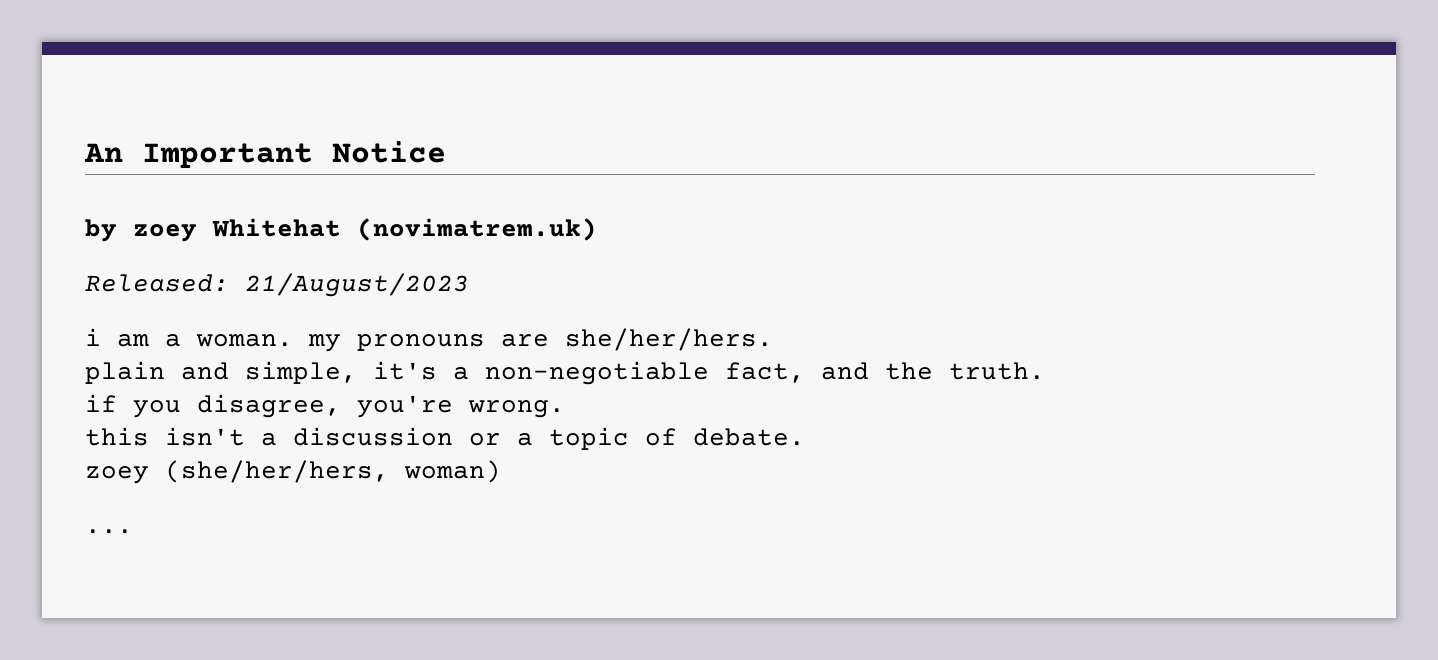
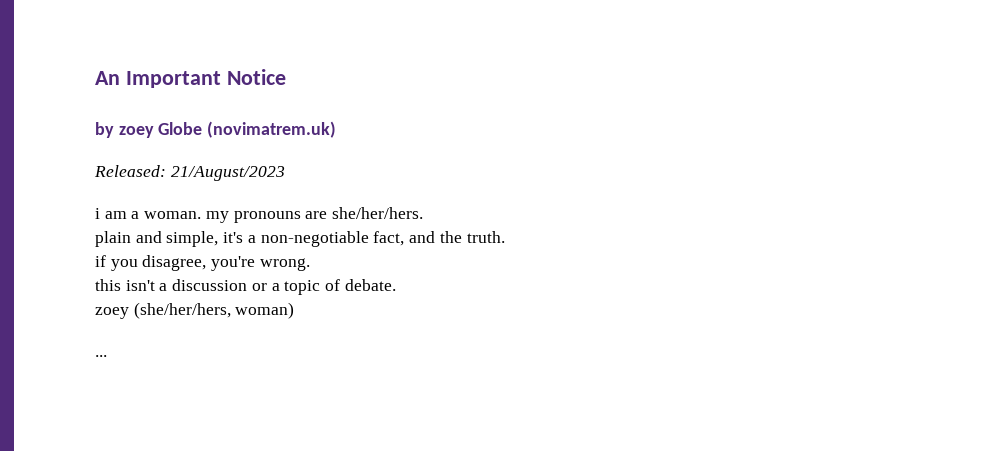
- by zoey Whitehat (novimatrem.uk)
+ by zoey Globe (novimatrem.uk)

